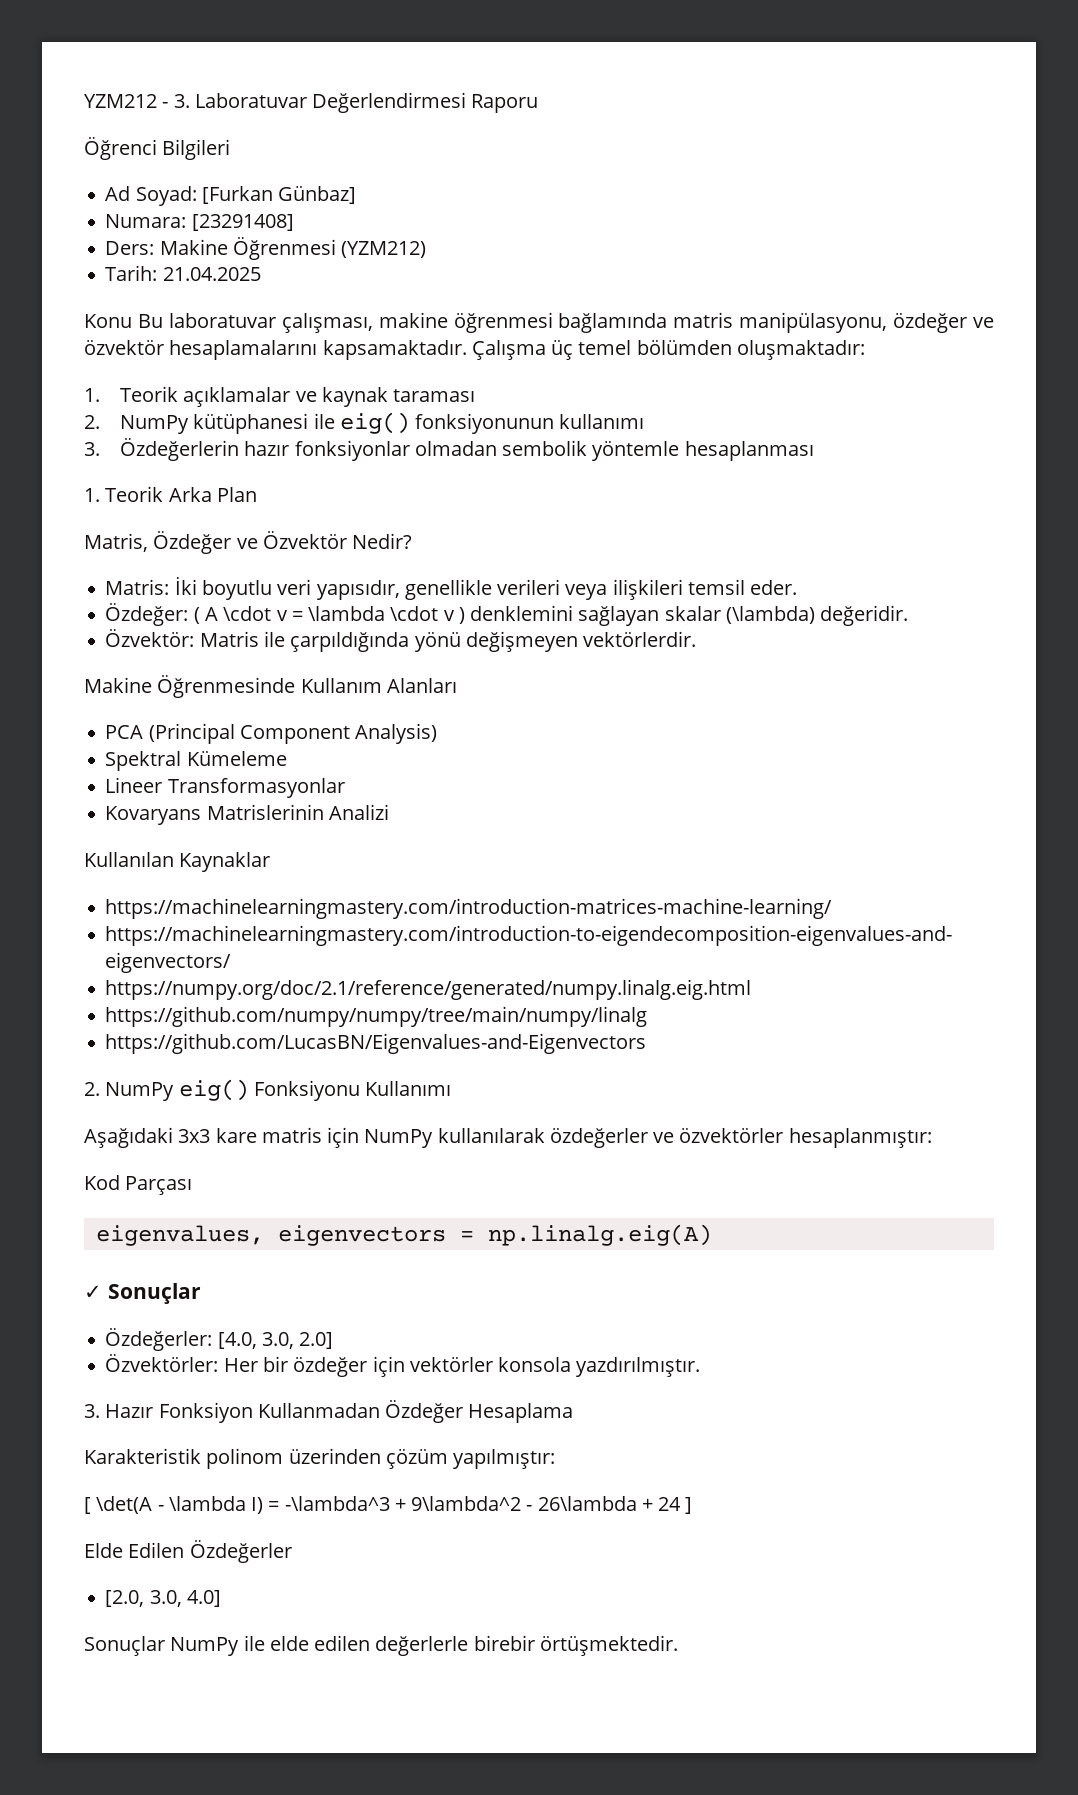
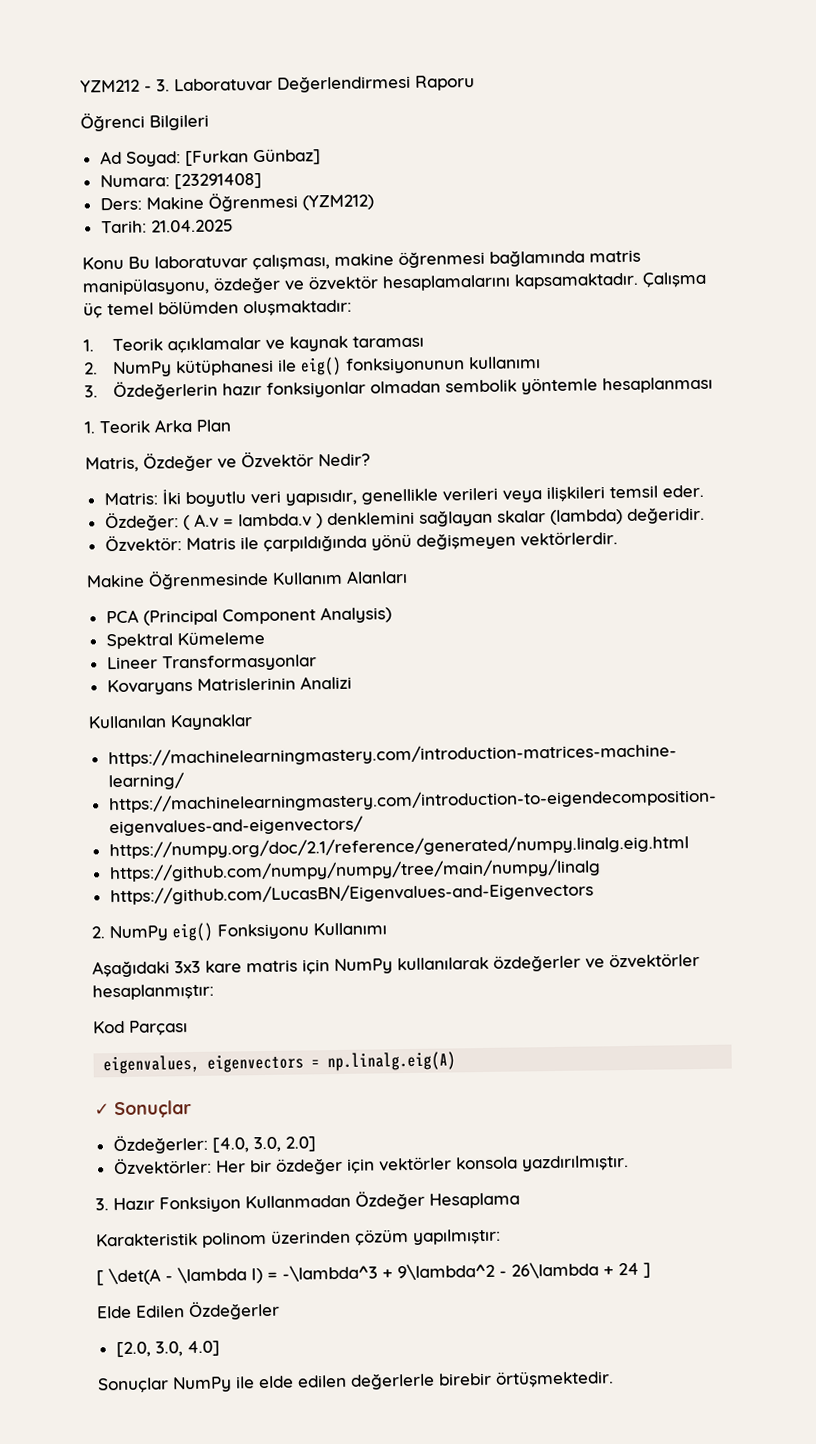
- Özdeğer: ( A \cdot v = \lambda \cdot v ) denklemini sağlayan skalar (\lambda) değeridir.
+ Özdeğer: ( A.v = lambda.v ) denklemini sağlayan skalar (lambda) değeridir.

